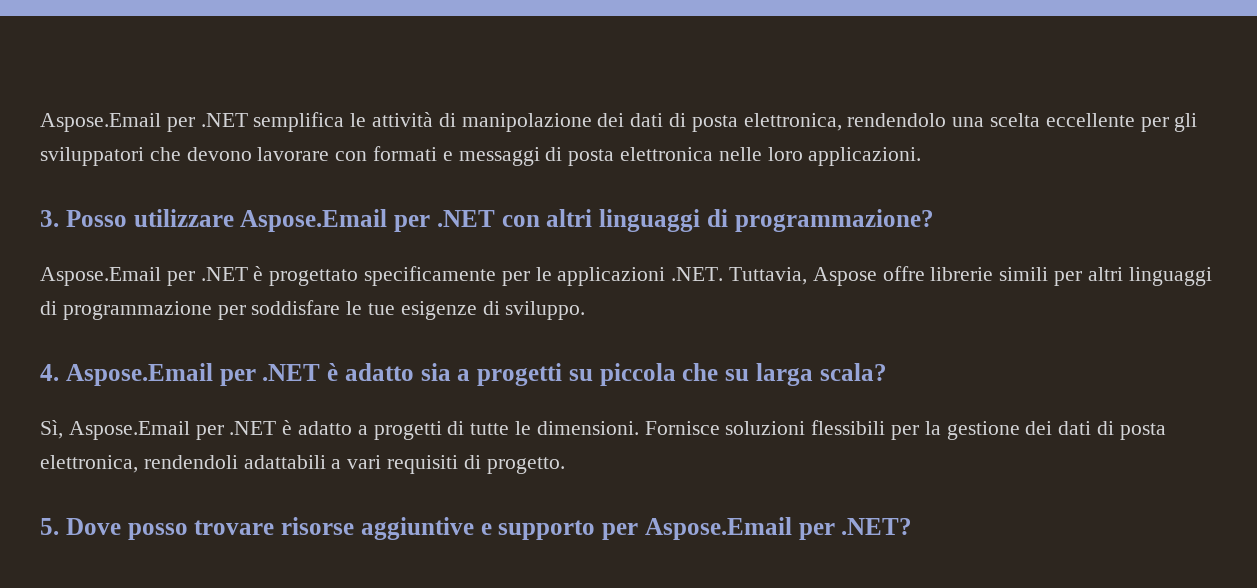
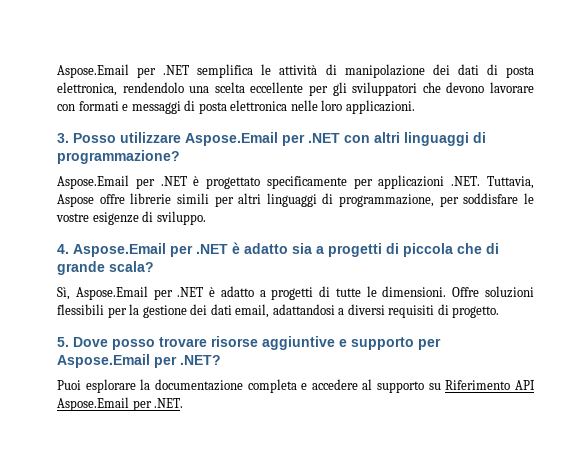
- Aspose.Email per .NET è progettato specificamente per le applicazioni .NET. Tuttavia, Aspose offre librerie simili per altri linguaggi di programmazione per soddisfare le tue esigenze di sviluppo.
+ Aspose.Email per .NET è progettato specificamente per applicazioni .NET. Tuttavia, Aspose offre librerie simili per altri linguaggi di programmazione, per soddisfare le vostre esigenze di sviluppo.
- 4. Aspose.Email per .NET è adatto sia a progetti su piccola che su larga scala?
+ 4. Aspose.Email per .NET è adatto sia a progetti di piccola che di grande scala?
- Fornisce soluzioni flessibili per la gestione dei dati di posta elettronica, rendendoli adattabili a vari requisiti di progetto.
+ Offre soluzioni flessibili per la gestione dei dati email, adattandosi a diversi requisiti di progetto.
+ Puoi esplorare la documentazione completa e accedere al supporto su Riferimento API Aspose.Email per .NET.

